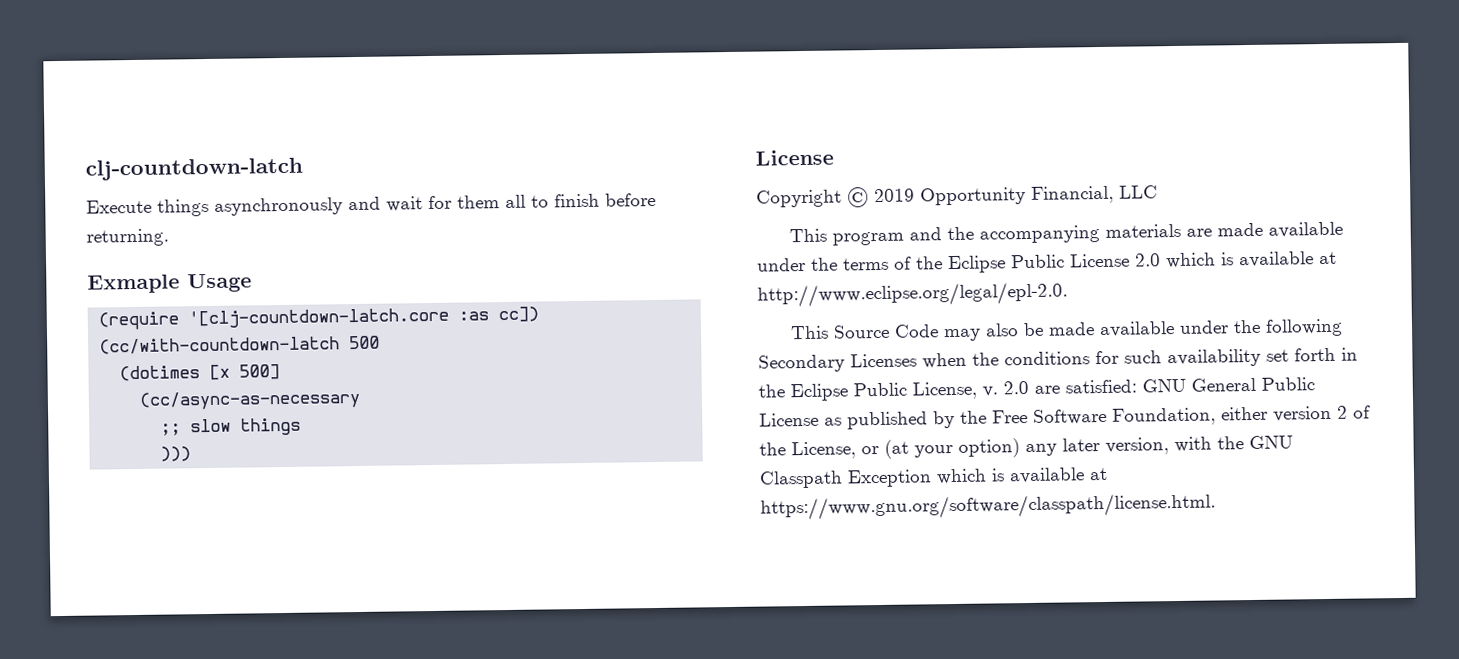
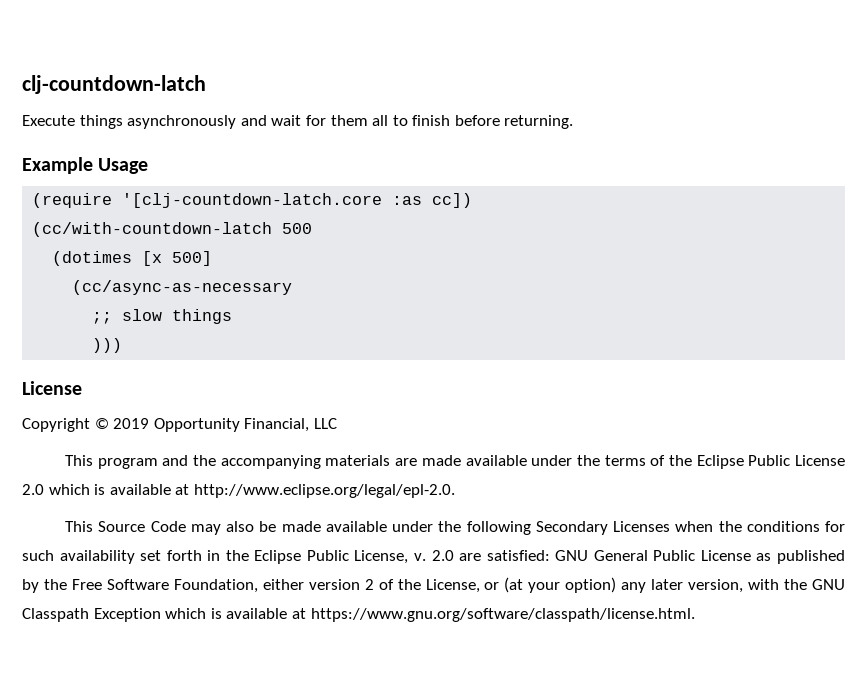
- Exmaple Usage
+ Example Usage

